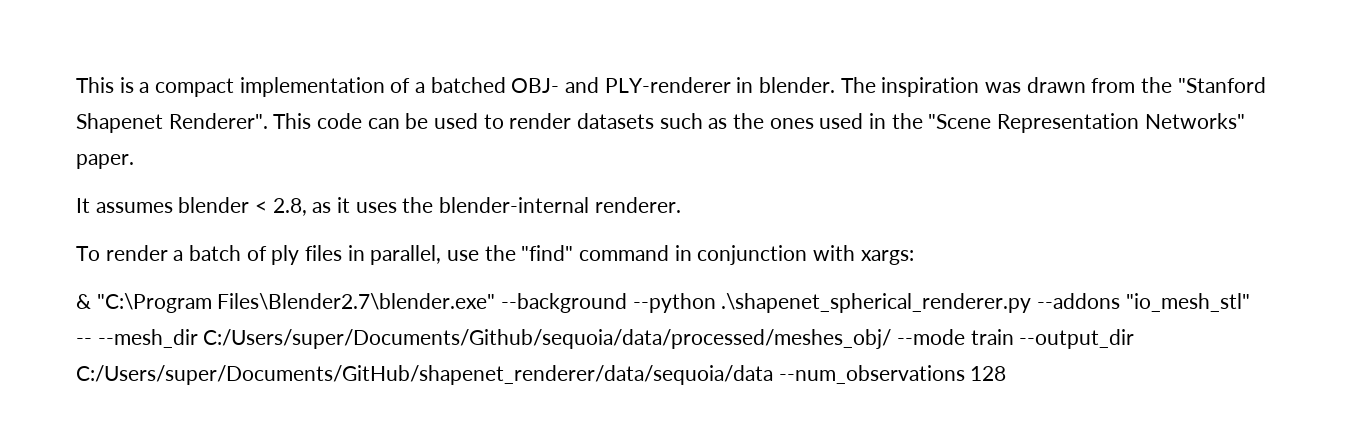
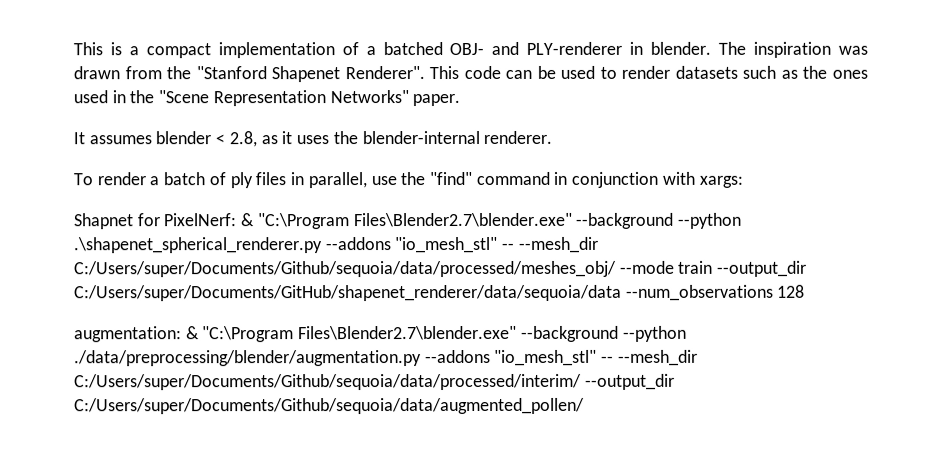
- & "C:\Program Files\Blender2.7\blender.exe" --background --python .\shapenet_spherical_renderer.py --addons "io_mesh_stl" -- --mesh_dir C:/Users/super/Documents/Github/sequoia/data/processed/meshes_obj/ --mode train --output_dir C:/Users/super/Documents/GitHub/shapenet_renderer/data/sequoia/data --num_observations 128
+ Shapnet for PixelNerf: & "C:\Program Files\Blender2.7\blender.exe" --background --python .\shapenet_spherical_renderer.py --addons "io_mesh_stl" -- --mesh_dir C:/Users/super/Documents/Github/sequoia/data/processed/meshes_obj/ --mode train --output_dir C:/Users/super/Documents/GitHub/shapenet_renderer/data/sequoia/data --num_observations 128
+ augmentation: & "C:\Program Files\Blender2.7\blender.exe" --background --python ./data/preprocessing/blender/augmentation.py --addons "io_mesh_stl" -- --mesh_dir C:/Users/super/Documents/Github/sequoia/data/processed/interim/ --output_dir C:/Users/super/Documents/Github/sequoia/data/augmented_pollen/

